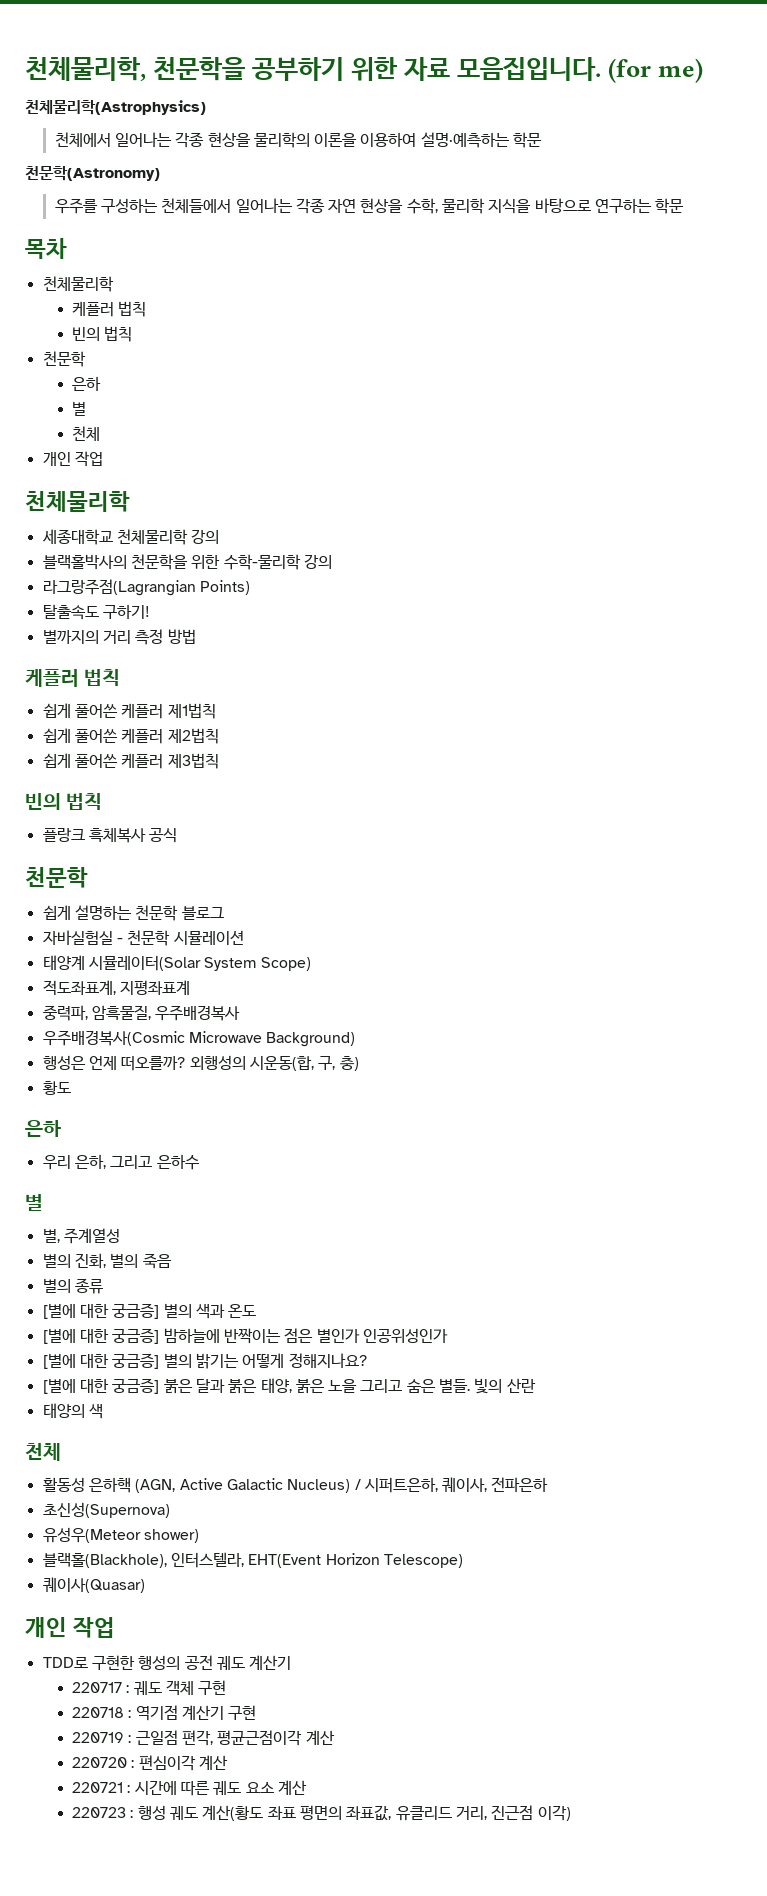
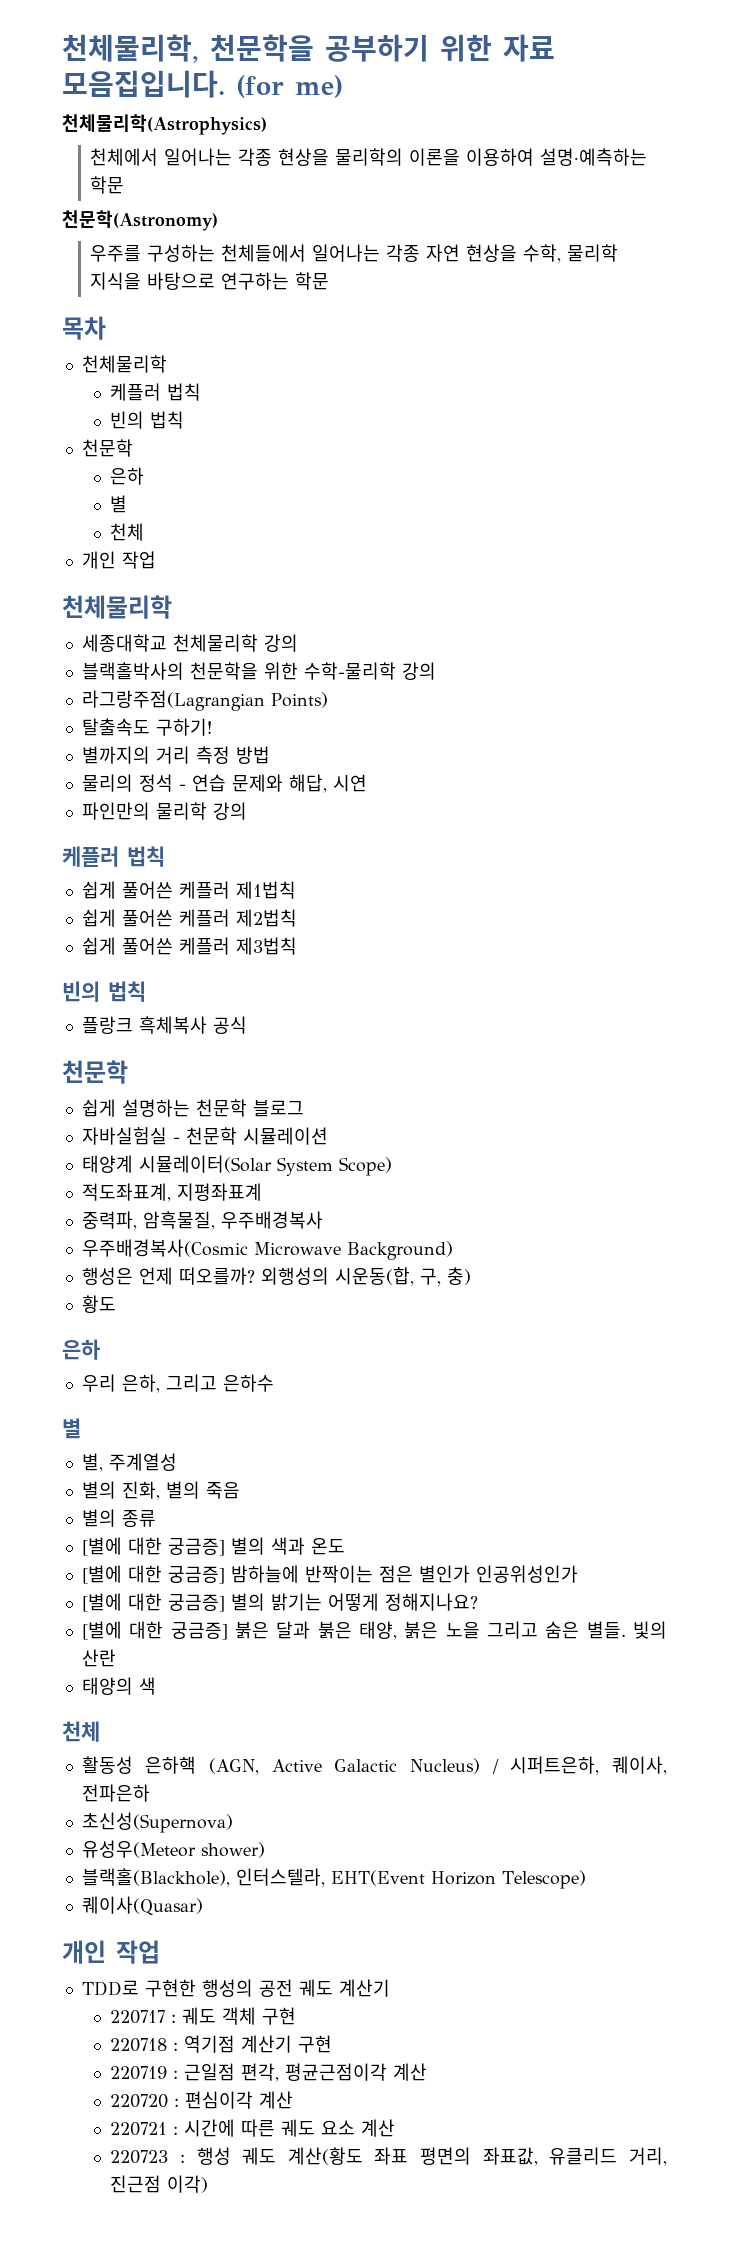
+ 물리의 정석 - 연습 문제와 해답, 시연
+ 파인만의 물리학 강의

